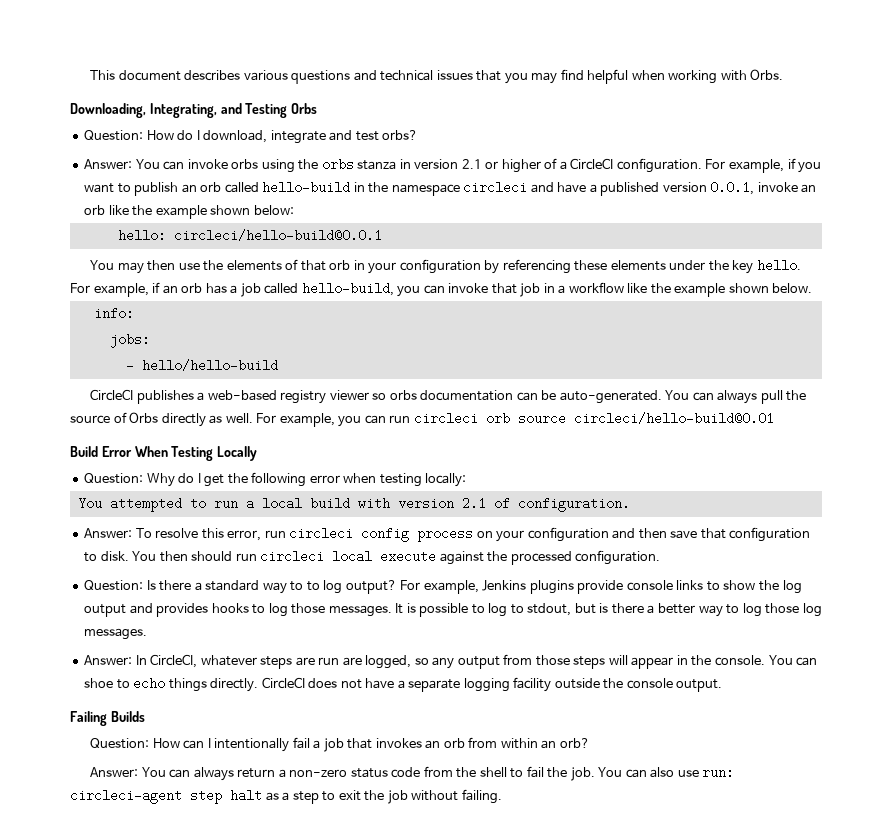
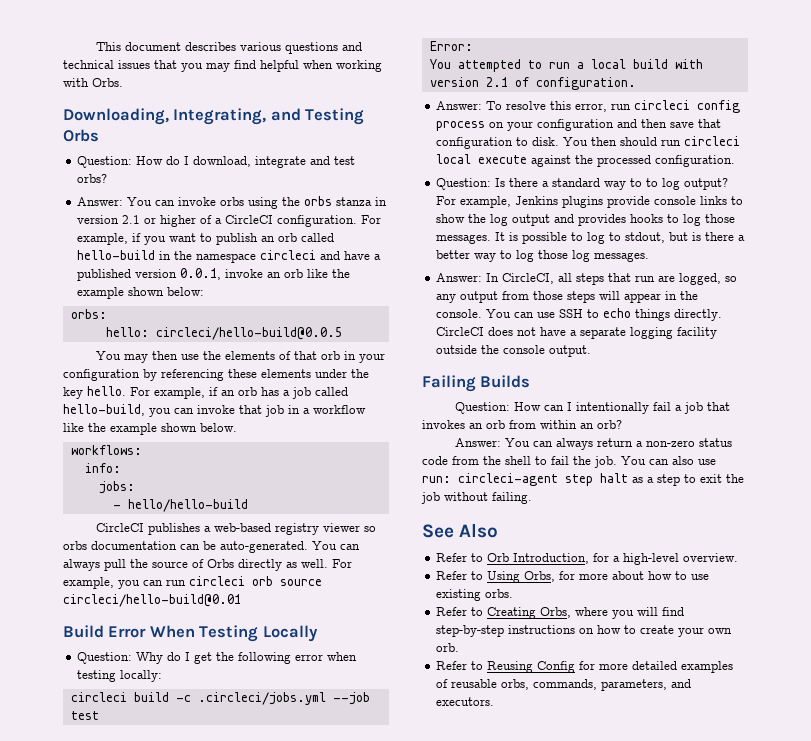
+ orbs:
- hello: circleci/hello-build@0.0.1
+ hello: circleci/hello-build@0.0.5
+ workflows:
+ circleci build -c .circleci/jobs.yml --job test
+ Error:
- Answer: In CircleCI, whatever steps are run are logged, so any output from those steps will appear in the console.
+ Answer: In CircleCI, all steps that run are logged, so any output from those steps will appear in the console.
- You can shoe to echo things directly.
+ You can use SSH to echo things directly.
+ See Also
+ Refer to Orb Introduction, for a high-level overview.
+ Refer to Using Orbs, for more about how to use existing orbs.
+ Refer to Creating Orbs, where you will find step-by-step instructions on how to create your own orb.
+ Refer to Reusing Config for more detailed examples of reusable orbs, commands, parameters, and executors.

